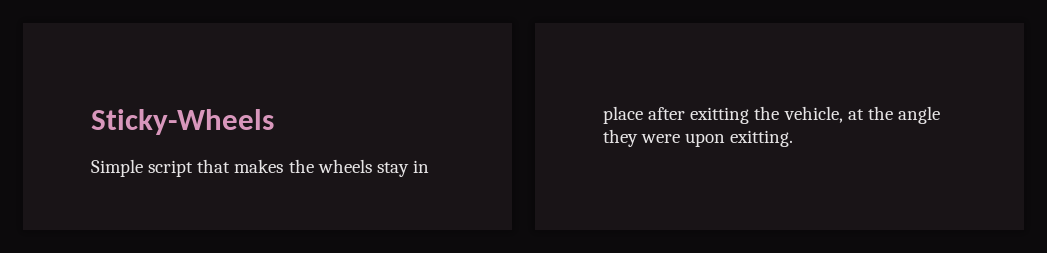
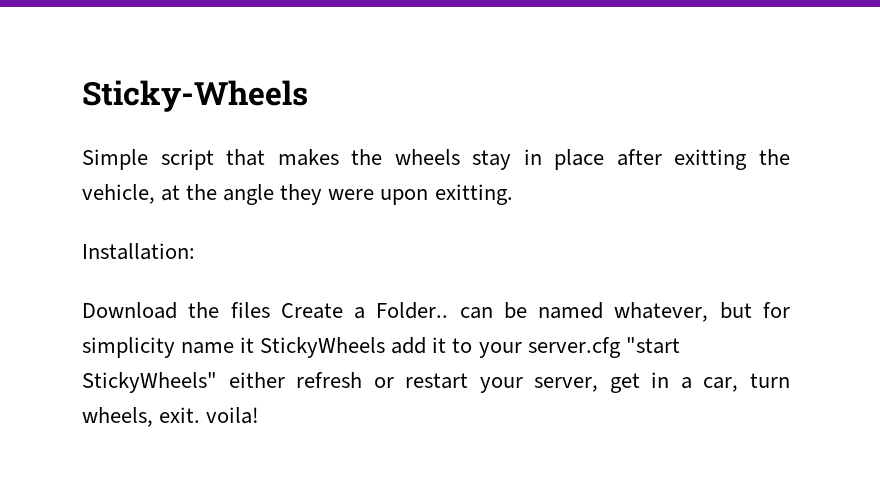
+ Installation:
+ Download the files Create a Folder.. can be named whatever, but for simplicity name it StickyWheels add it to your server.cfg "start StickyWheels" either refresh or restart your server, get in a car, turn wheels, exit. voila!

